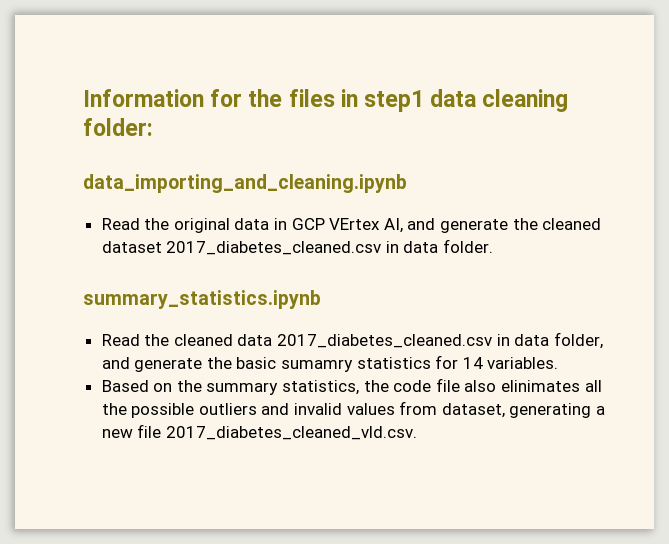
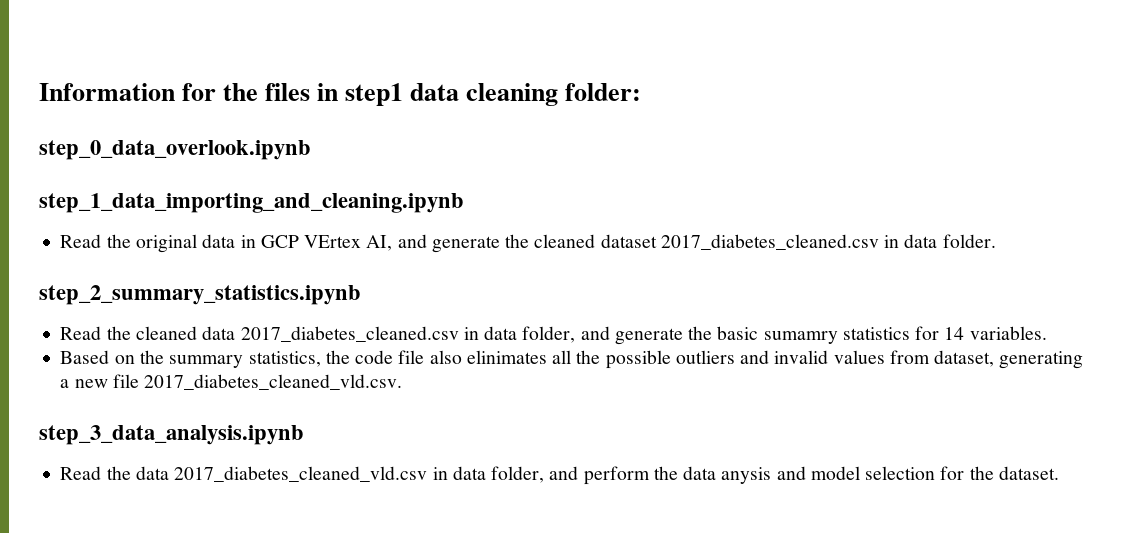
- data_importing_and_cleaning.ipynb
+ step_0_data_overlook.ipynb
+ step_1_data_importing_and_cleaning.ipynb
- summary_statistics.ipynb
+ step_2_summary_statistics.ipynb
+ step_3_data_analysis.ipynb
+ Read the data 2017_diabetes_cleaned_vld.csv in data folder, and perform the data anysis and model selection for the dataset.

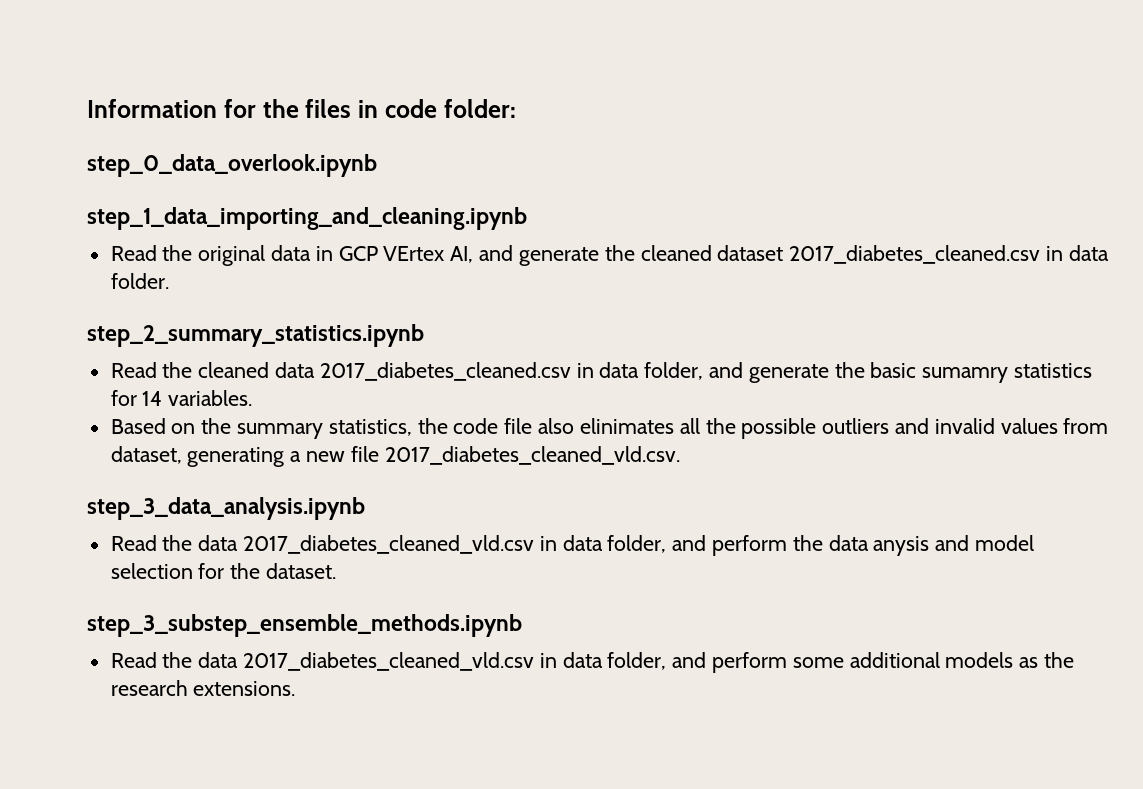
- Information for the files in step1 data cleaning folder:
+ Information for the files in code folder:
+ step_3_substep_ensemble_methods.ipynb
+ Read the data 2017_diabetes_cleaned_vld.csv in data folder, and perform some additional models as the research extensions.

